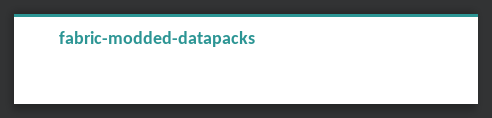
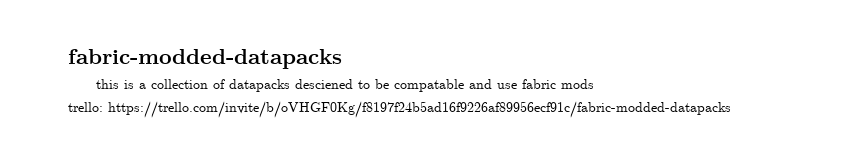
+ this is a collection of datapacks desciened to be compatable and use fabric mods
+ trello: https://trello.com/invite/b/oVHGF0Kg/f8197f24b5ad16f9226af89956ecf91c/fabric-modded-datapacks

